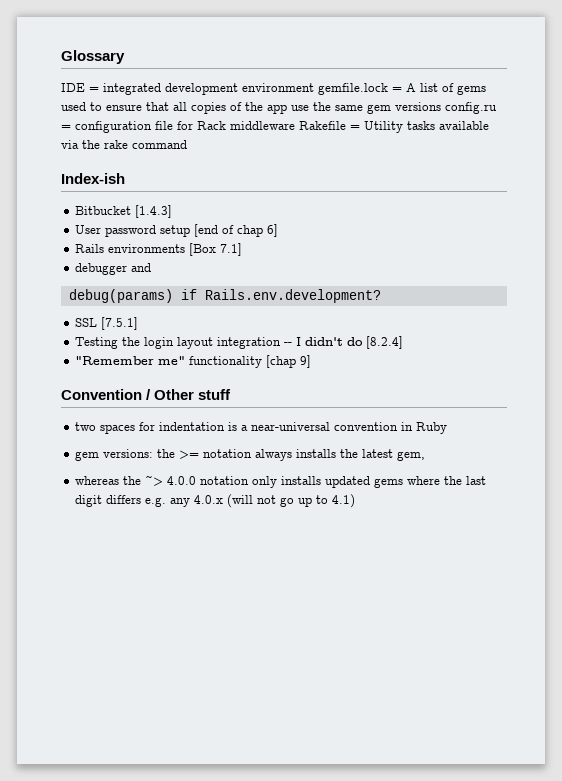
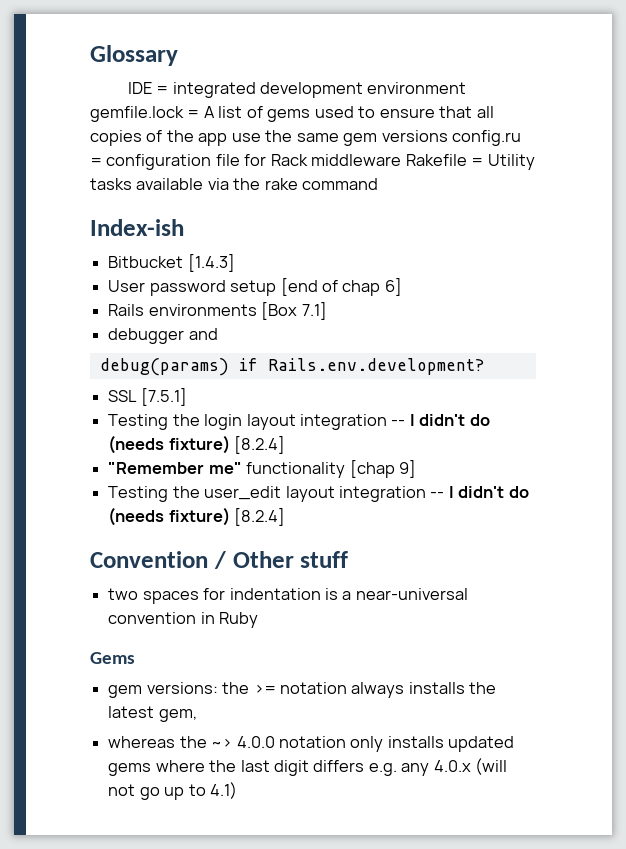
- Testing the login layout integration -- I didn't do [8.2.4]
+ Testing the login layout integration -- I didn't do (needs fixture) [8.2.4]
+ Testing the user_edit layout integration -- I didn't do (needs fixture) [8.2.4]
+ Gems

